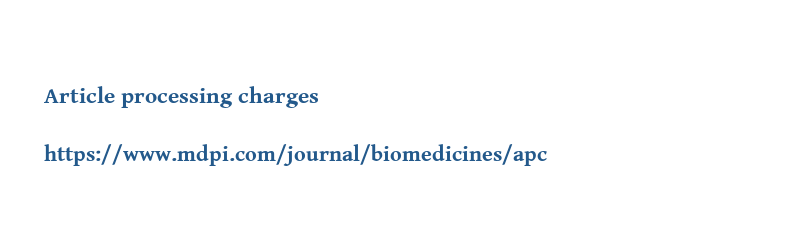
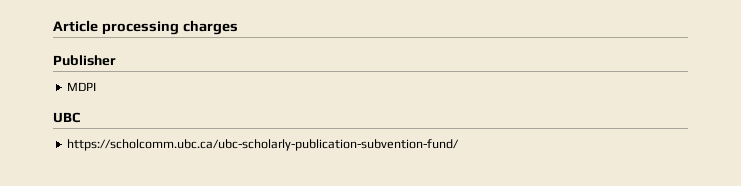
- https://www.mdpi.com/journal/biomedicines/apc
+ Publisher
+ MDPI
+ UBC
+ https://scholcomm.ubc.ca/ubc-scholarly-publication-subvention-fund/

